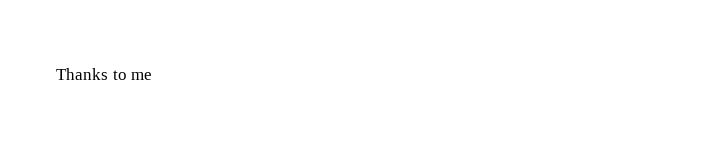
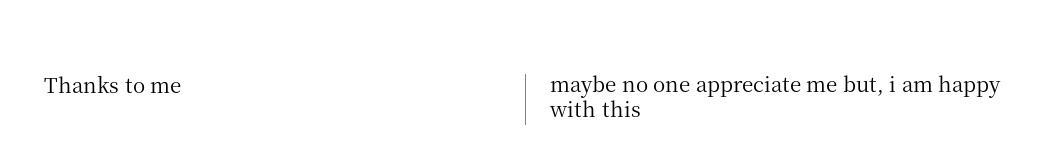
+ maybe no one appreciate me but, i am happy with this

